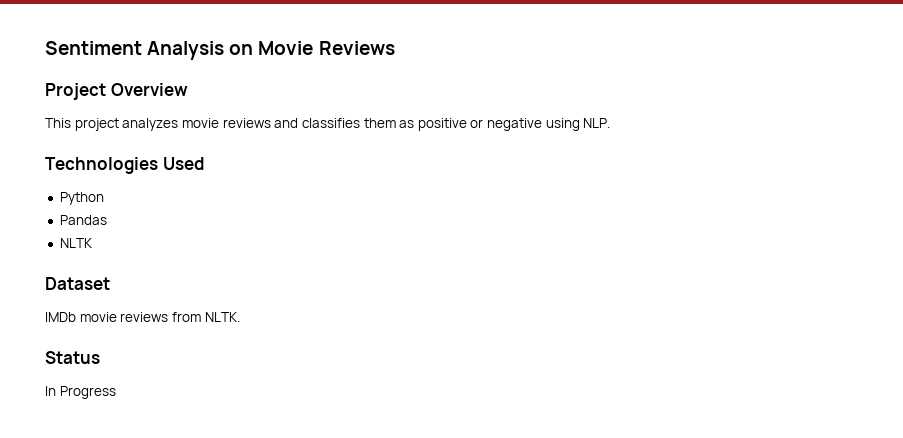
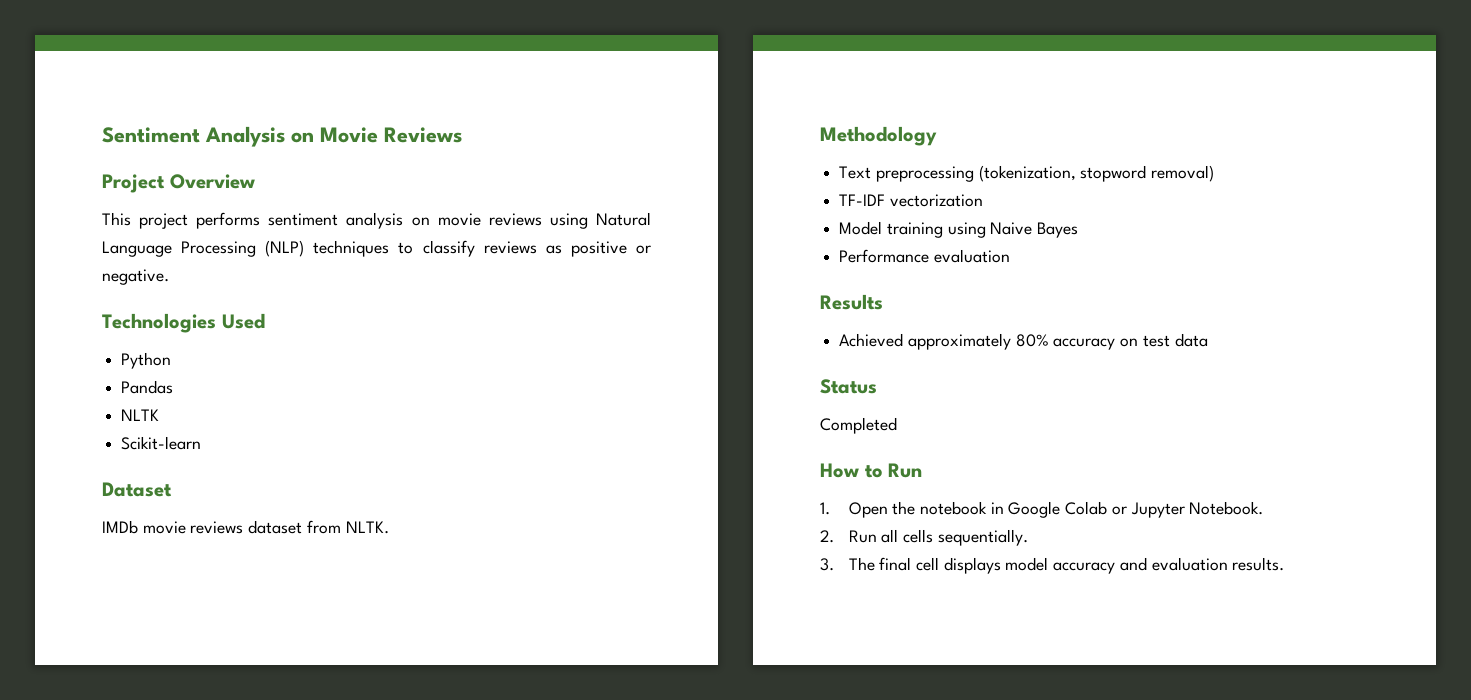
- This project analyzes movie reviews and classifies them as positive or negative using NLP.
+ This project performs sentiment analysis on movie reviews using Natural Language Processing (NLP) techniques to classify reviews as positive or negative.
+ Scikit-learn
- IMDb movie reviews from NLTK.
+ IMDb movie reviews dataset from NLTK.
+ Methodology
+ Text preprocessing (tokenization, stopword removal)
+ TF-IDF vectorization
+ Model training using Naive Bayes
+ Performance evaluation
+ Results
+ Achieved approximately 80% accuracy on test data
  Status
- In Progress
+ Completed
+ How to Run
+ 1. Open the notebook in Google Colab or Jupyter Notebook.
+ 2. Run all cells sequentially.
+ 3. The final cell displays model accuracy and evaluation results.

